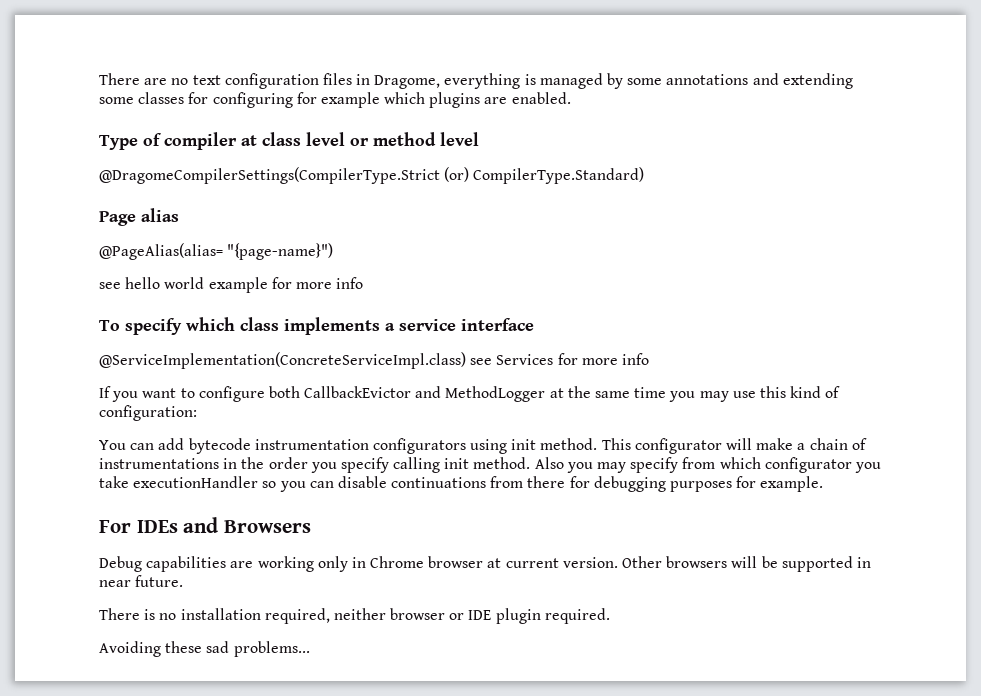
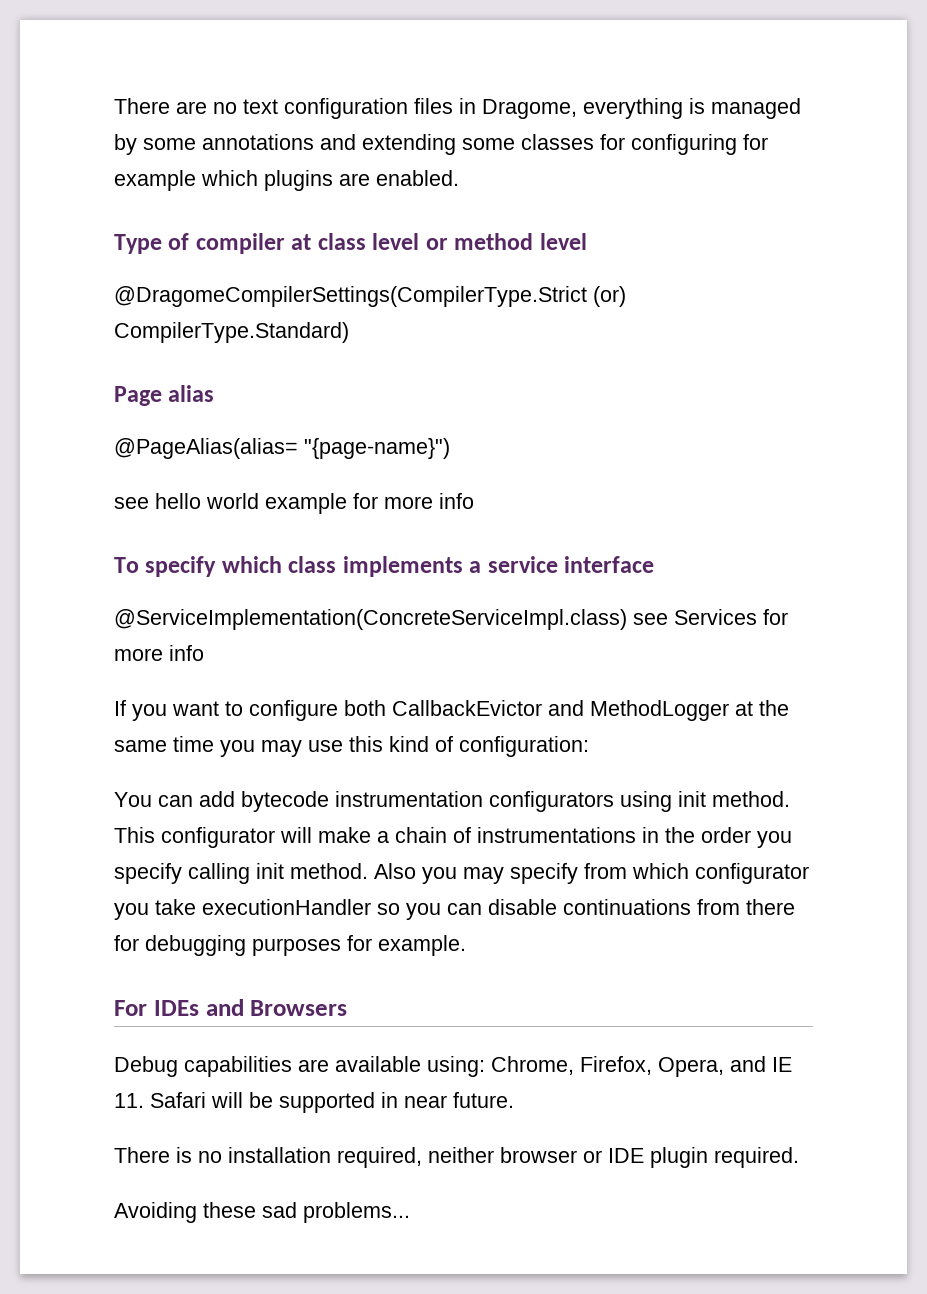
- Debug capabilities are working only in Chrome browser at current version. Other browsers will be supported in near future.
+ Debug capabilities are available using: Chrome, Firefox, Opera, and IE 11. Safari will be supported in near future.

